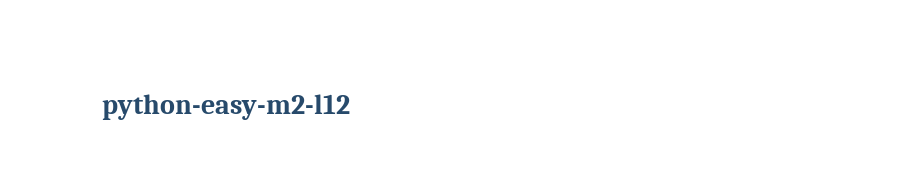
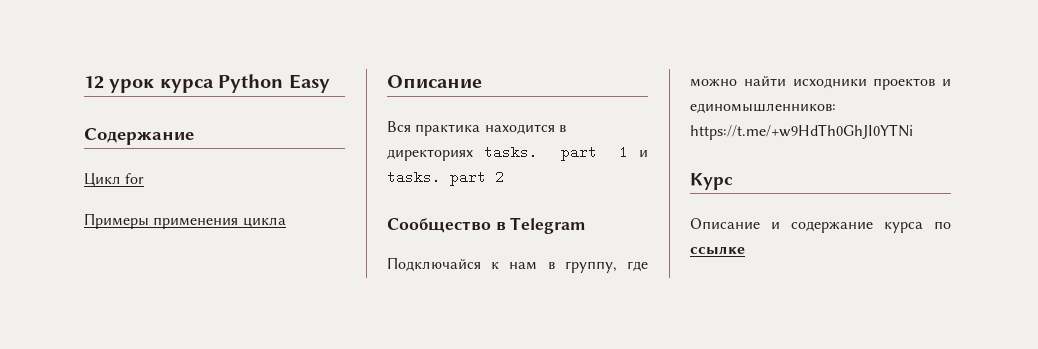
- python-easy-m2-l12
+ 12 урок курса Python Easy
+ Содержание
+ Цикл for
+ Примеры применения цикла
+ Описание
+ Вся практика находится в директориях tasks. part 1 и tasks. part 2
+ Сообщество в Telegram
+ Подключайся к нам в группу, где можно найти исходники проектов и единомышленников: https://t.me/+w9HdTh0GhJI0YTNi
+ Курс
+ Описание и содержание курса по ссылке

